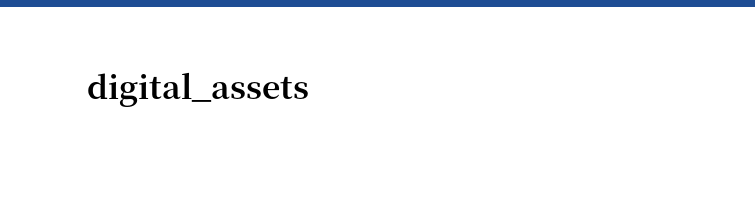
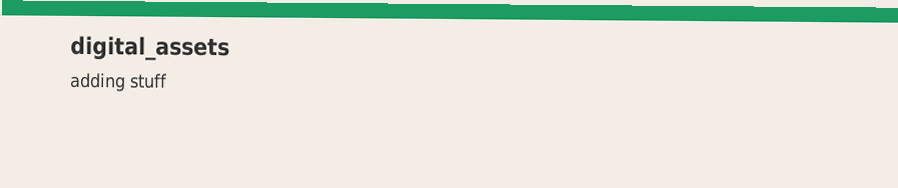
+ adding stuff

